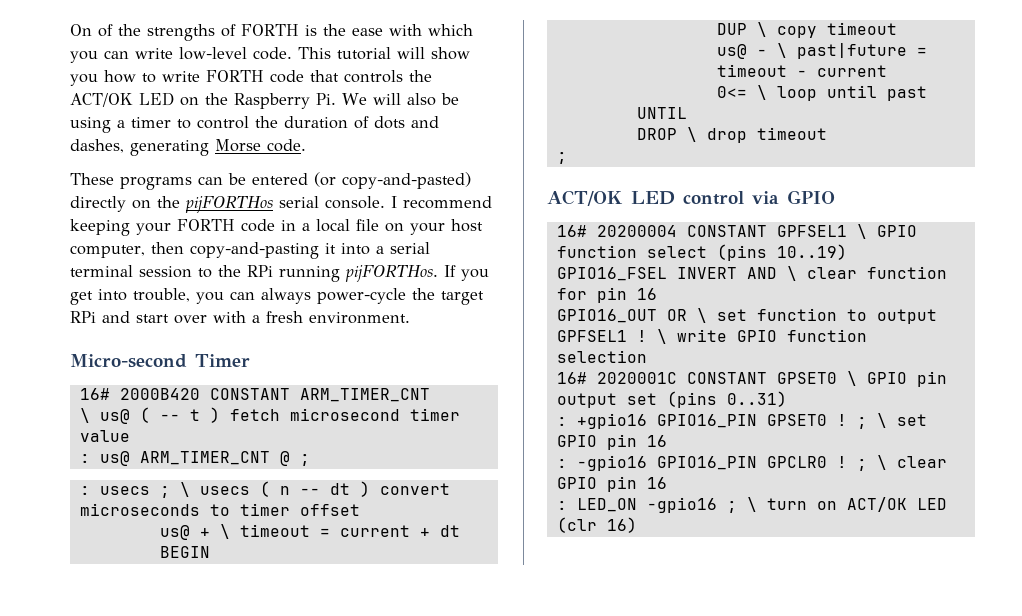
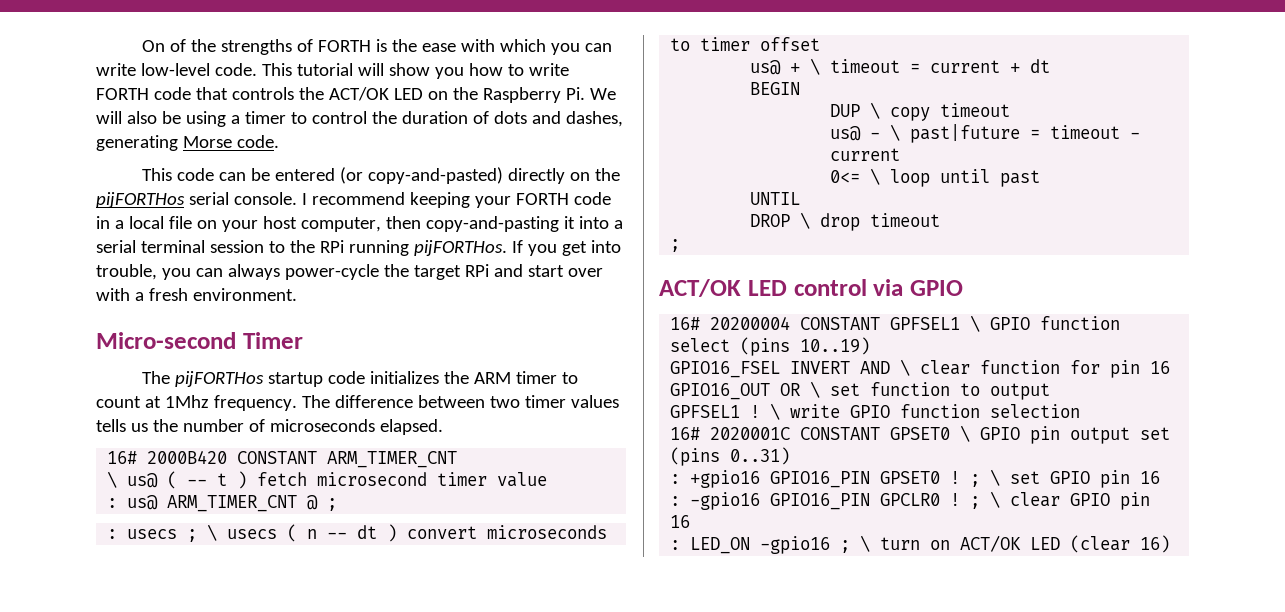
- These programs can be entered (or copy-and-pasted) directly on the pijFORTHos serial console.
+ This code can be entered (or copy-and-pasted) directly on the pijFORTHos serial console.
+ The pijFORTHos startup code initializes the ARM timer to count at 1Mhz frequency. The difference between two timer values tells us the number of microseconds elapsed.
- : LED_ON -gpio16 ; \ turn on ACT/OK LED (clr 16)
+ : LED_ON -gpio16 ; \ turn on ACT/OK LED (clear 16)

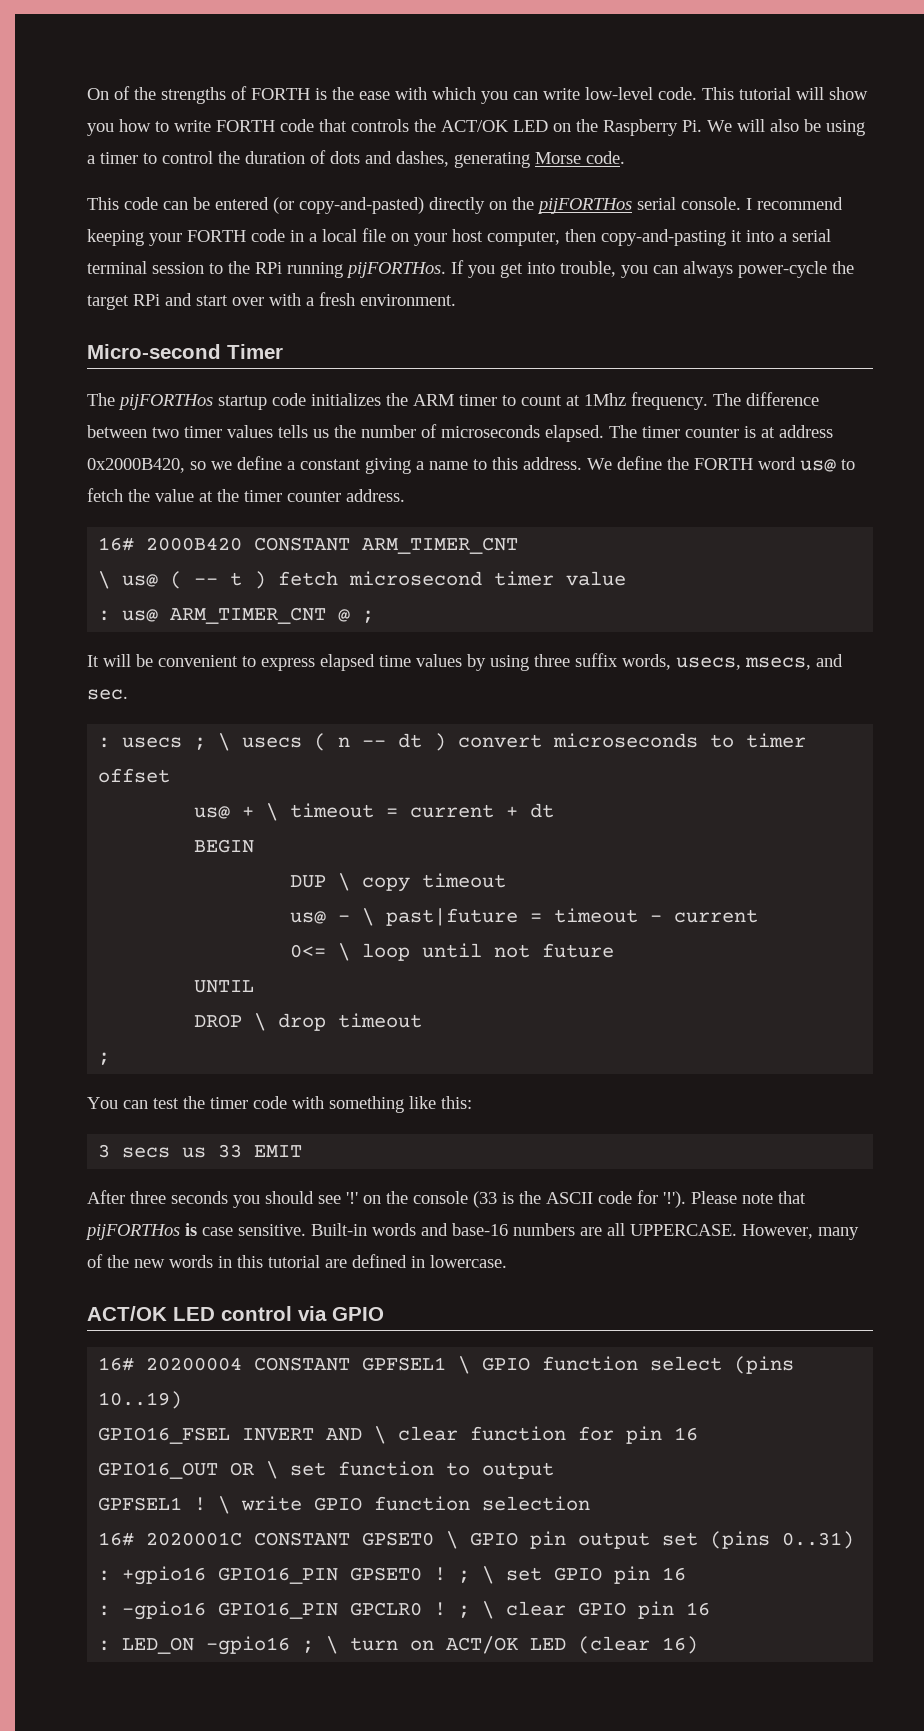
+ The timer counter is at address 0x2000B420, so we define a constant giving a name to this address. We define the FORTH word us@ to fetch the value at the timer counter address.
+ It will be convenient to express elapsed time values by using three suffix words, usecs, msecs, and sec.
- 0<= \ loop until past
+ 0<= \ loop until not future
+ You can test the timer code with something like this:
+ 3 secs us 33 EMIT
+ After three seconds you should see '!' on the console (33 is the ASCII code for '!'). Please note that pijFORTHos is case sensitive. Built-in words and base-16 numbers are all UPPERCASE. However, many of the new words in this tutorial are defined in lowercase.

